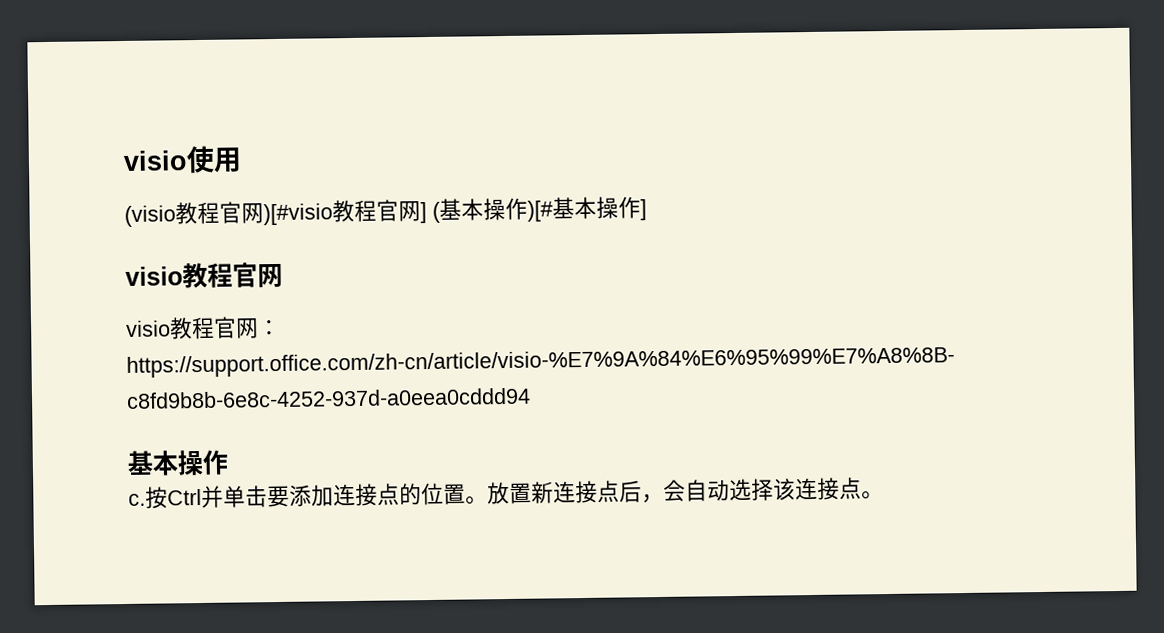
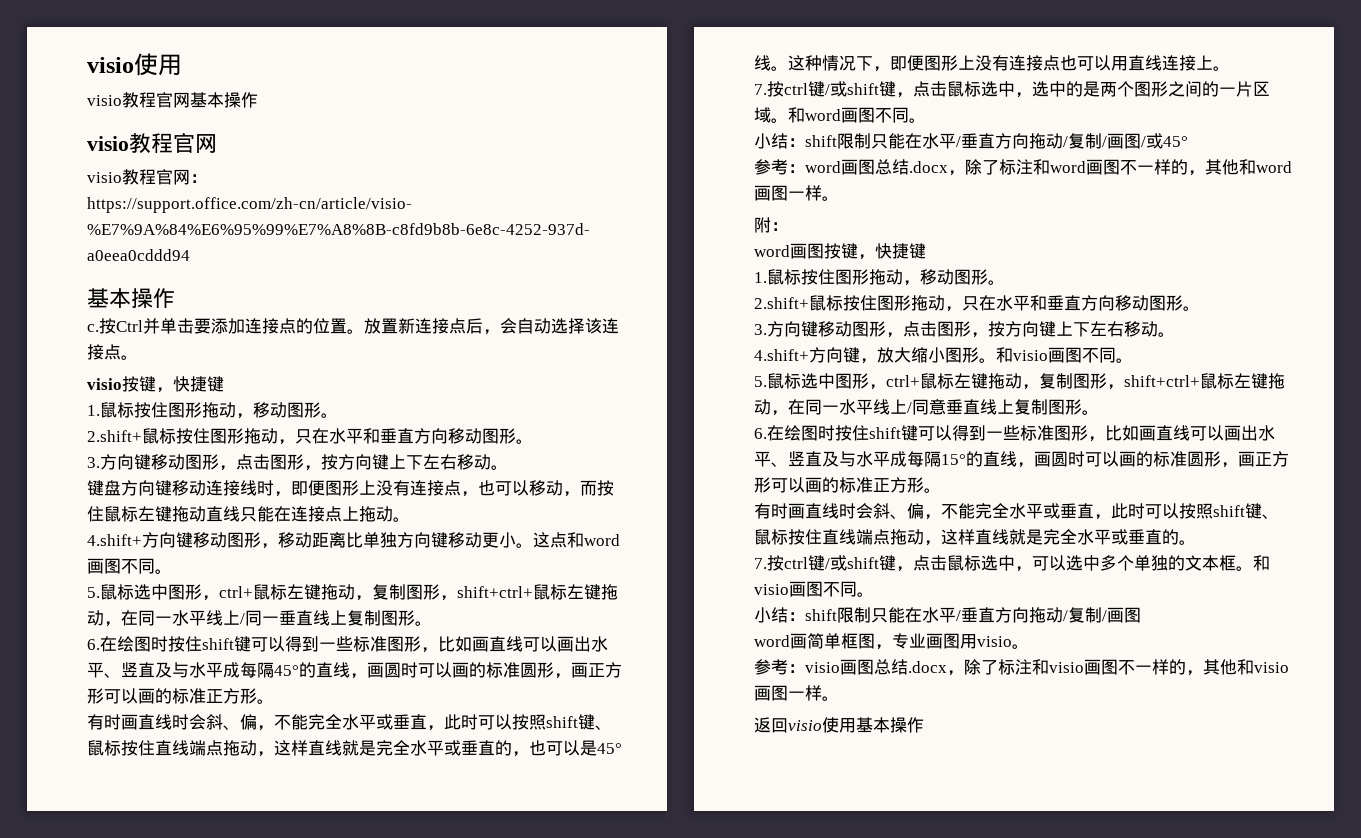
- (visio教程官网)[#visio教程官网] (基本操作)[#基本操作]
+ visio教程官网基本操作
+ visio按键，快捷键
+ 1.鼠标按住图形拖动，移动图形。
+ 2.shift+鼠标按住图形拖动，只在水平和垂直方向移动图形。
+ 3.方向键移动图形，点击图形，按方向键上下左右移动。
+ 键盘方向键移动连接线时，即便图形上没有连接点，也可以移动，而按住鼠标左键拖动直线只能在连接点上拖动。
+ 4.shift+方向键移动图形，移动距离比单独方向键移动更小。这点和word画图不同。
+ 5.鼠标选中图形，ctrl+鼠标左键拖动，复制图形，shift+ctrl+鼠标左键拖动，在同一水平线上/同一垂直线上复制图形。
+ 6.在绘图时按住shift键可以得到一些标准图形，比如画直线可以画出水平、竖直及与水平成每隔45°的直线，画圆时可以画的标准圆形，画正方形可以画的标准正方形。
+ 有时画直线时会斜、偏，不能完全水平或垂直，此时可以按照shift键、鼠标按住直线端点拖动，这样直线就是完全水平或垂直的，也可以是45°线。这种情况下，即便图形上没有连接点也可以用直线连接上。
+ 7.按ctrl键/或shift键，点击鼠标选中，选中的是两个图形之间的一片区域。和word画图不同。
+ 小结：shift限制只能在水平/垂直方向拖动/复制/画图/或45°
+ 参考：word画图总结.docx，除了标注和word画图不一样的，其他和word画图一样。
+ 附：
+ word画图按键，快捷键
+ 1.鼠标按住图形拖动，移动图形。
+ 2.shift+鼠标按住图形拖动，只在水平和垂直方向移动图形。
+ 3.方向键移动图形，点击图形，按方向键上下左右移动。
+ 4.shift+方向键，放大缩小图形。和visio画图不同。
+ 5.鼠标选中图形，ctrl+鼠标左键拖动，复制图形，shift+ctrl+鼠标左键拖动，在同一水平线上/同意垂直线上复制图形。
+ 6.在绘图时按住shift键可以得到一些标准图形，比如画直线可以画出水平、竖直及与水平成每隔15°的直线，画圆时可以画的标准圆形，画正方形可以画的标准正方形。
+ 有时画直线时会斜、偏，不能完全水平或垂直，此时可以按照shift键、鼠标按住直线端点拖动，这样直线就是完全水平或垂直的。
+ 7.按ctrl键/或shift键，点击鼠标选中，可以选中多个单独的文本框。和visio画图不同。
+ 小结：shift限制只能在水平/垂直方向拖动/复制/画图
+ word画简单框图，专业画图用visio。
+ 参考：visio画图总结.docx，除了标注和visio画图不一样的，其他和visio画图一样。
+ 返回visio使用基本操作

